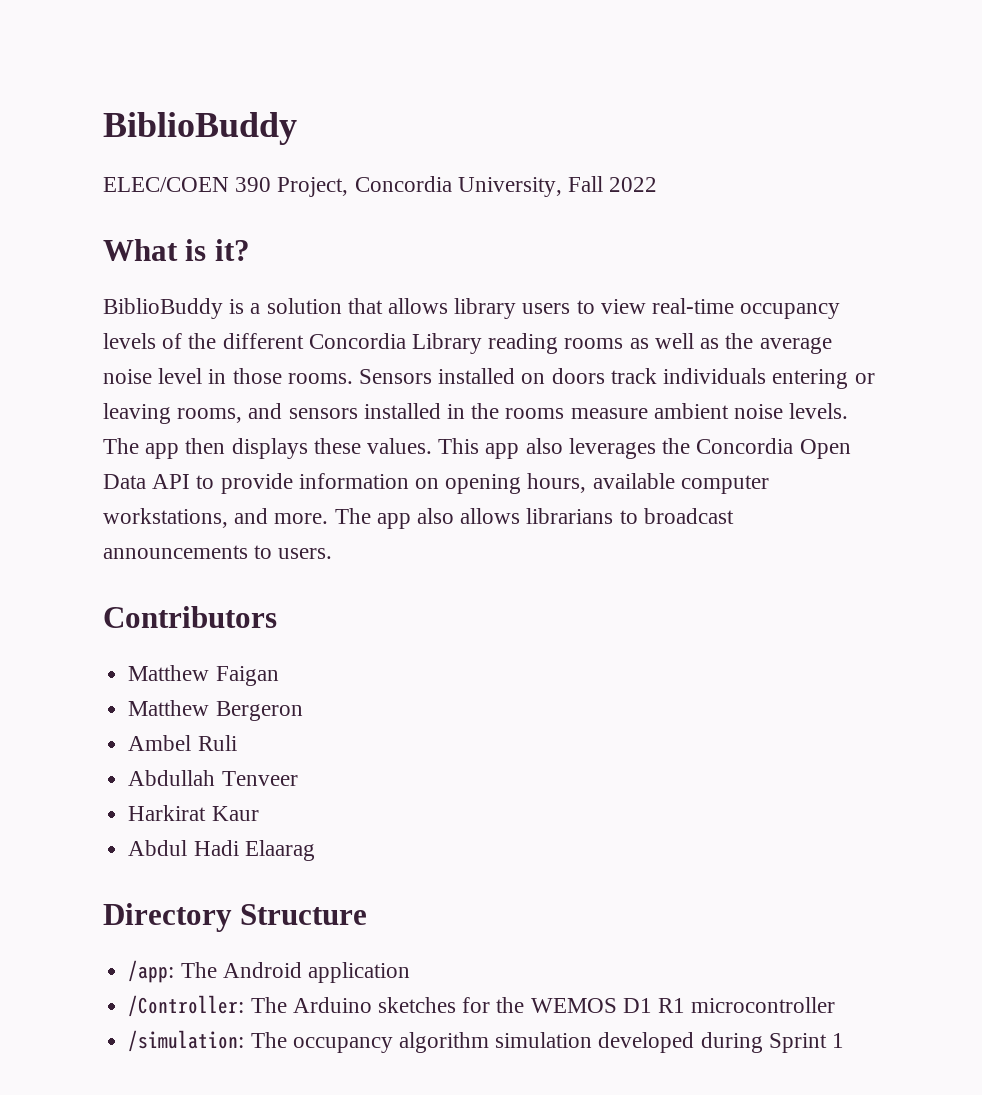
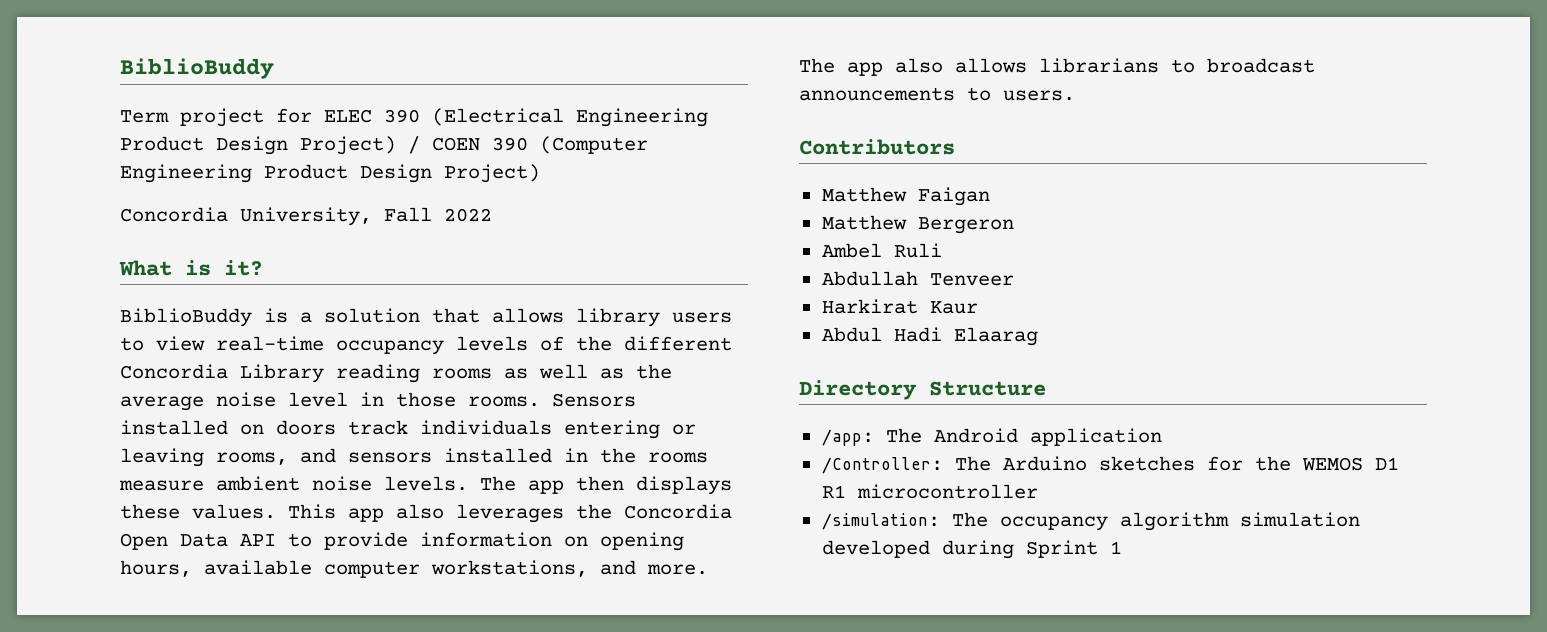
- ELEC/COEN 390 Project, Concordia University, Fall 2022
+ Term project for ELEC 390 (Electrical Engineering Product Design Project) / COEN 390 (Computer Engineering Product Design Project)
+ Concordia University, Fall 2022

